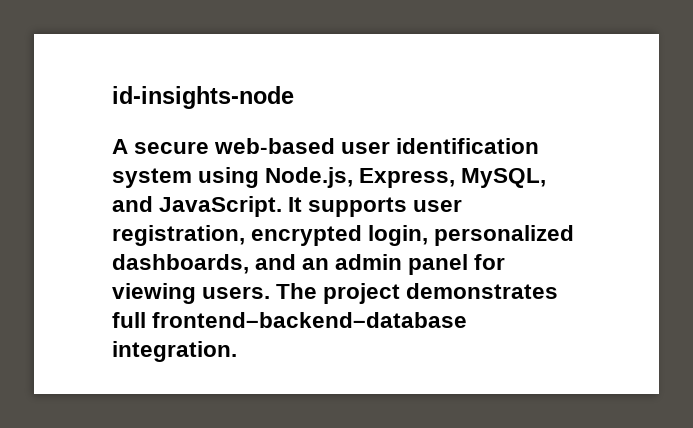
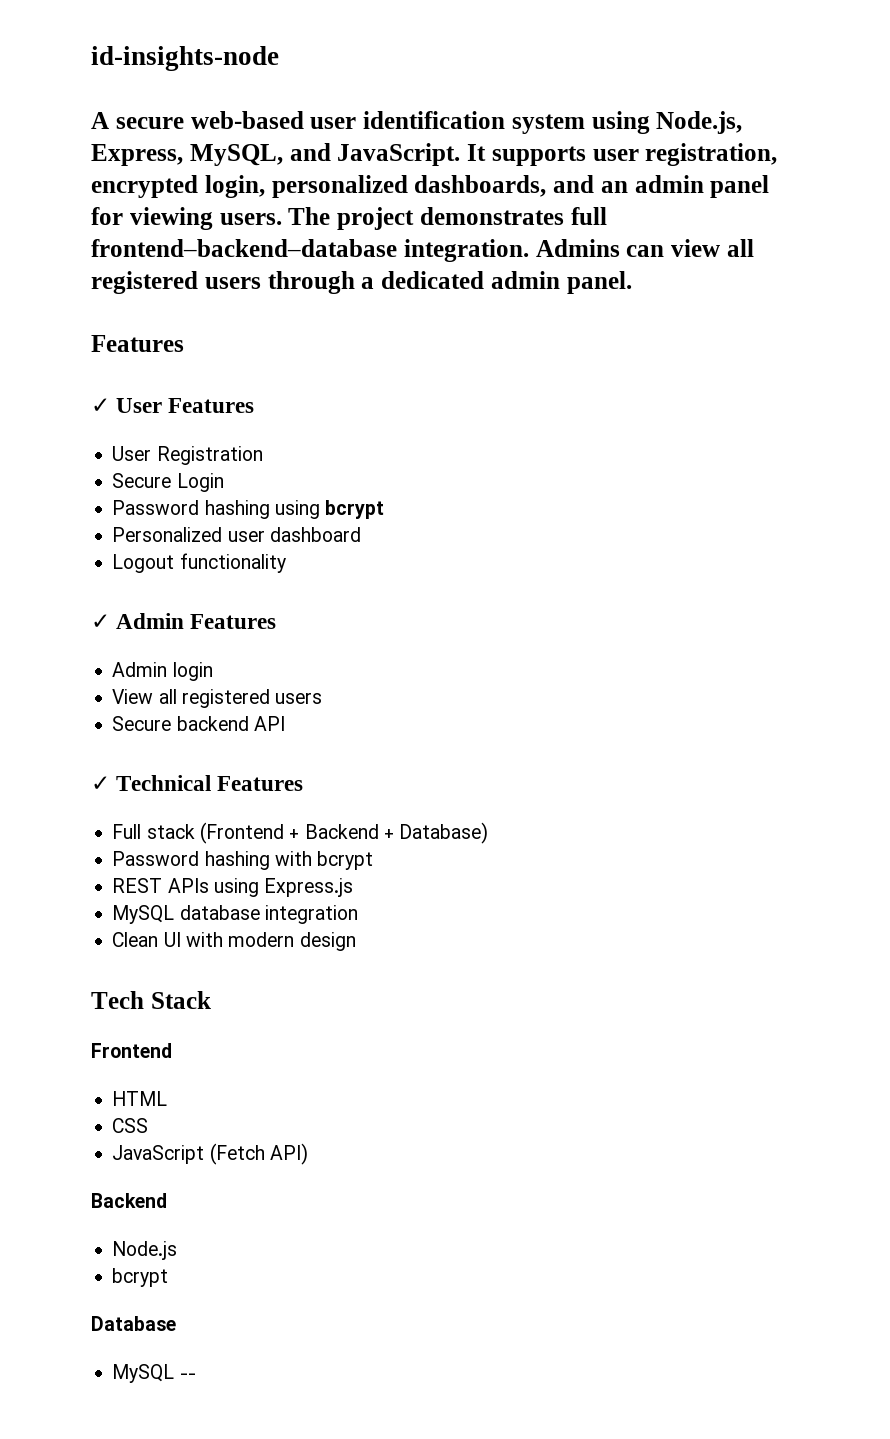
+ Admins can view all registered users through a dedicated admin panel.
+ Features
+ ✓ User Features
+ User Registration
+ Secure Login
+ Password hashing using bcrypt
+ Personalized user dashboard
+ Logout functionality
+ ✓ Admin Features
+ Admin login
+ View all registered users
+ Secure backend API
+ ✓ Technical Features
+ Full stack (Frontend + Backend + Database)
+ Password hashing with bcrypt
+ REST APIs using Express.js
+ MySQL database integration
+ Clean UI with modern design
+ Tech Stack
+ Frontend
+ HTML
+ CSS
+ JavaScript (Fetch API)
+ Backend
+ Node.js
+ bcrypt
+ Database
+ MySQL --

